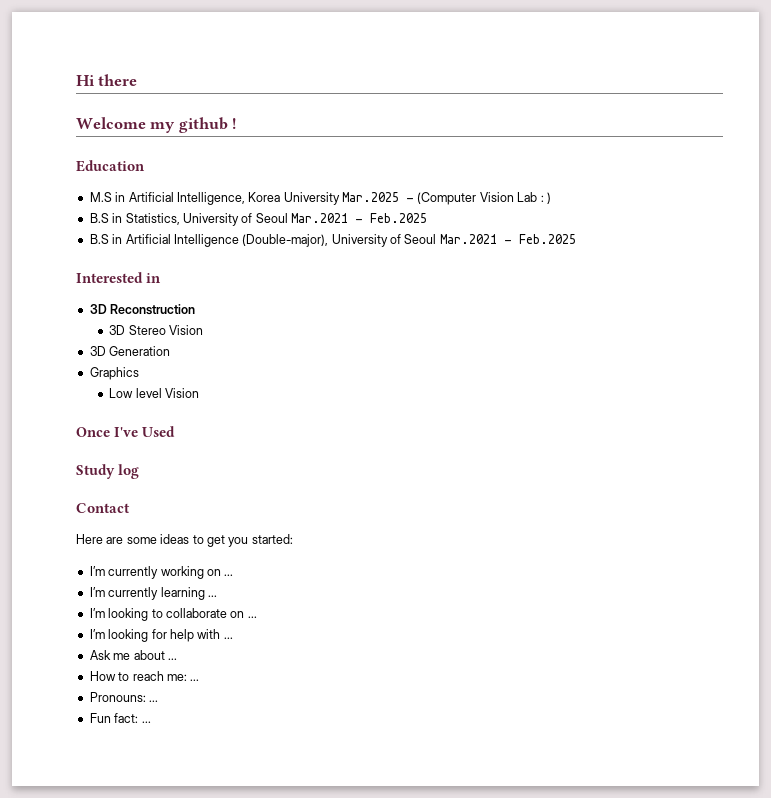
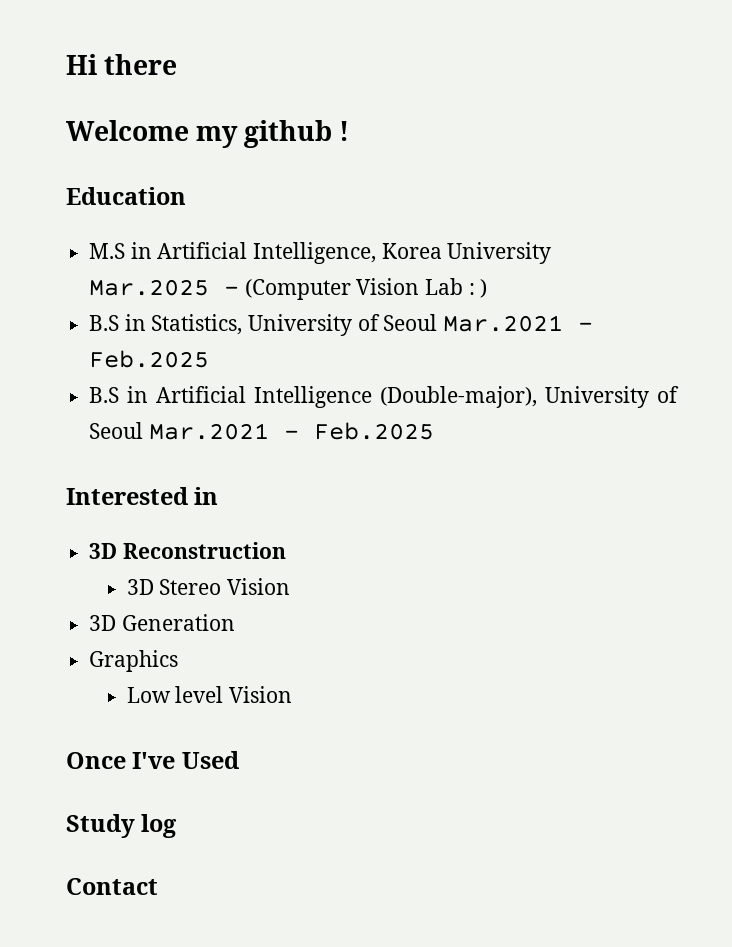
- Here are some ideas to get you started:
- I’m currently working on ...
- I’m currently learning ...
- I’m looking to collaborate on ...
- I’m looking for help with ...
- Ask me about ...
- How to reach me: ...
- Pronouns: ...
- Fun fact: ...

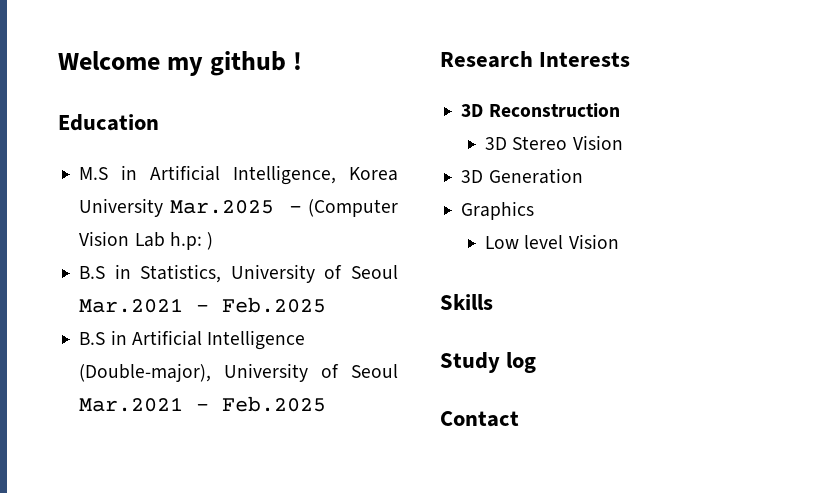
- Hi there
- M.S in Artificial Intelligence, Korea University Mar.2025 - (Computer Vision Lab : )
+ M.S in Artificial Intelligence, Korea University Mar.2025 - (Computer Vision Lab h.p: )
- Interested in
+ Research Interests
- Once I've Used
+ Skills

